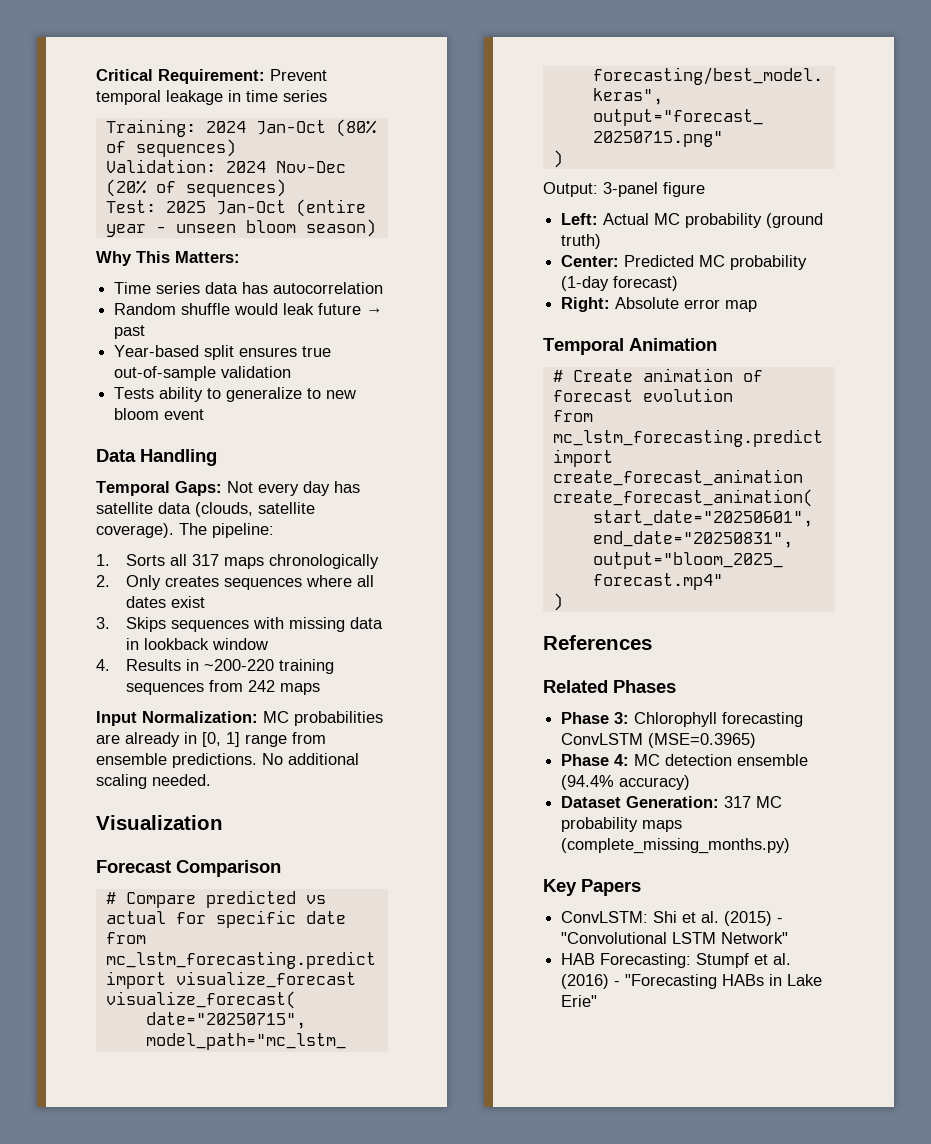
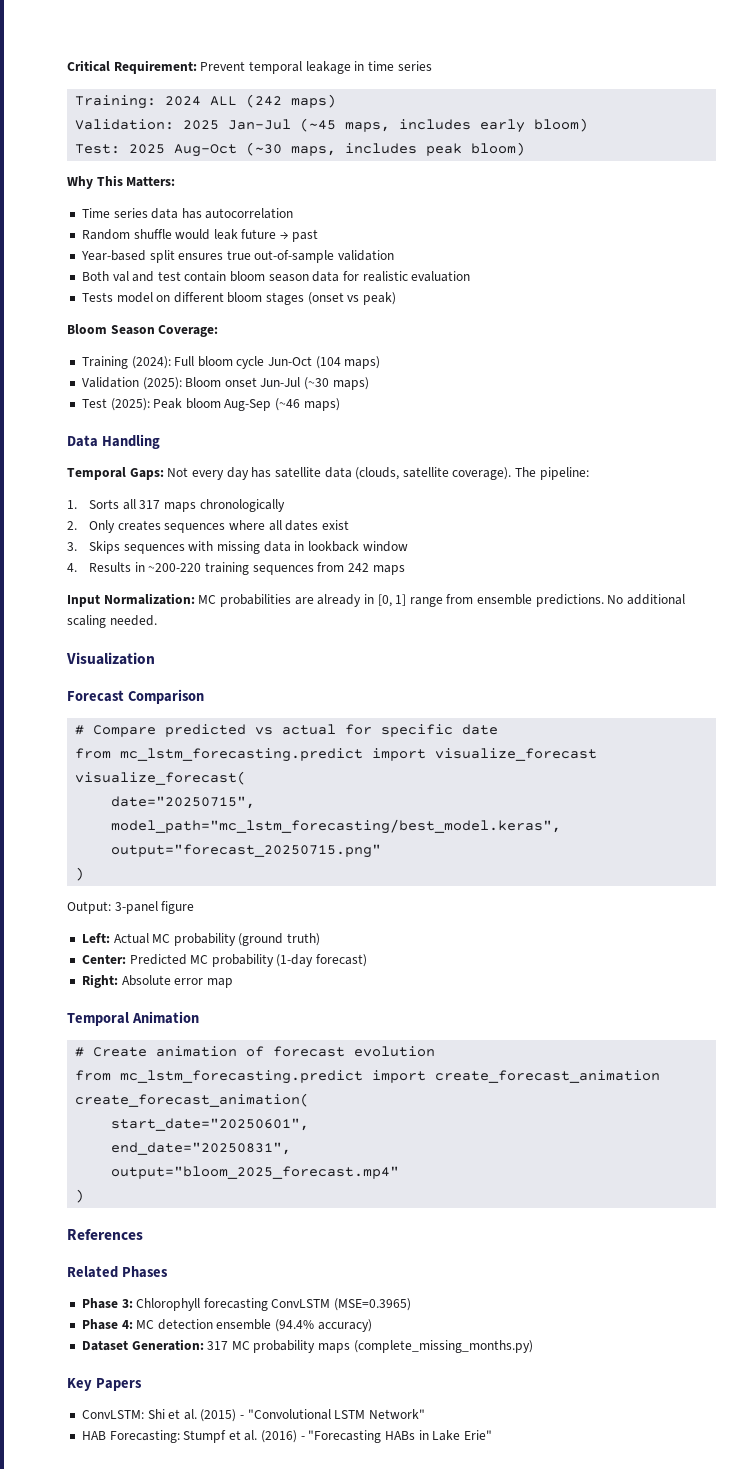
- Training: 2024 Jan-Oct (80% of sequences)
- Validation: 2024 Nov-Dec (20% of sequences)
- Test: 2025 Jan-Oct (entire year - unseen bloom season)
+ Training: 2024 ALL (242 maps)
+ Validation: 2025 Jan-Jul (~45 maps, includes early bloom)
+ Test: 2025 Aug-Oct (~30 maps, includes peak bloom)
- Tests ability to generalize to new bloom event
+ Both val and test contain bloom season data for realistic evaluation
+ Tests model on different bloom stages (onset vs peak)
+ Bloom Season Coverage:
+ Training (2024): Full bloom cycle Jun-Oct (104 maps)
+ Validation (2025): Bloom onset Jun-Jul (~30 maps)
+ Test (2025): Peak bloom Aug-Sep (~46 maps)

